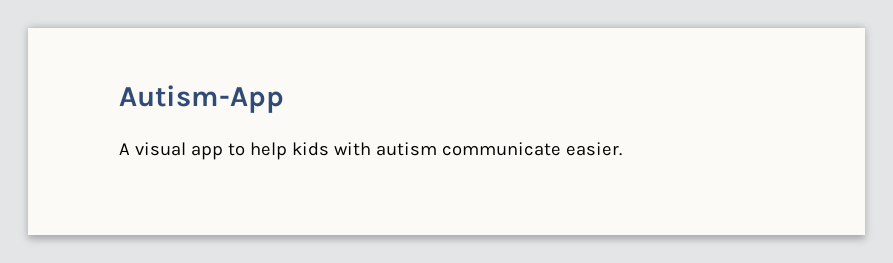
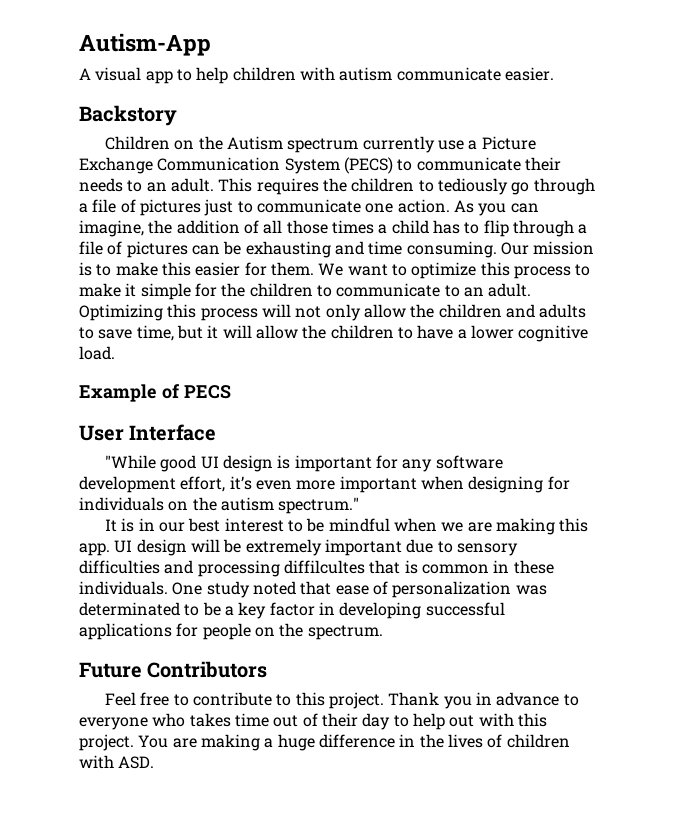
- A visual app to help kids with autism communicate easier.
+ A visual app to help children with autism communicate easier.
+ Backstory
+ Children on the Autism spectrum currently use a Picture Exchange Communication System (PECS) to communicate their needs to an adult. This requires the children to tediously go through a file of pictures just to communicate one action. As you can imagine, the addition of all those times a child has to flip through a file of pictures can be exhausting and time consuming. Our mission is to make this easier for them. We want to optimize this process to make it simple for the children to communicate to an adult. Optimizing this process will not only allow the children and adults to save time, but it will allow the children to have a lower cognitive load.
+ Example of PECS
+ User Interface
+ "While good UI design is important for any software development effort, it’s even more important when designing for individuals on the autism spectrum."
+ It is in our best interest to be mindful when we are making this app. UI design will be extremely important due to sensory difficulties and processing diffilcultes that is common in these individuals. One study noted that ease of personalization was determinated to be a key factor in developing successful applications for people on the spectrum.
+ Future Contributors
+ Feel free to contribute to this project. Thank you in advance to everyone who takes time out of their day to help out with this project. You are making a huge difference in the lives of children with ASD.

